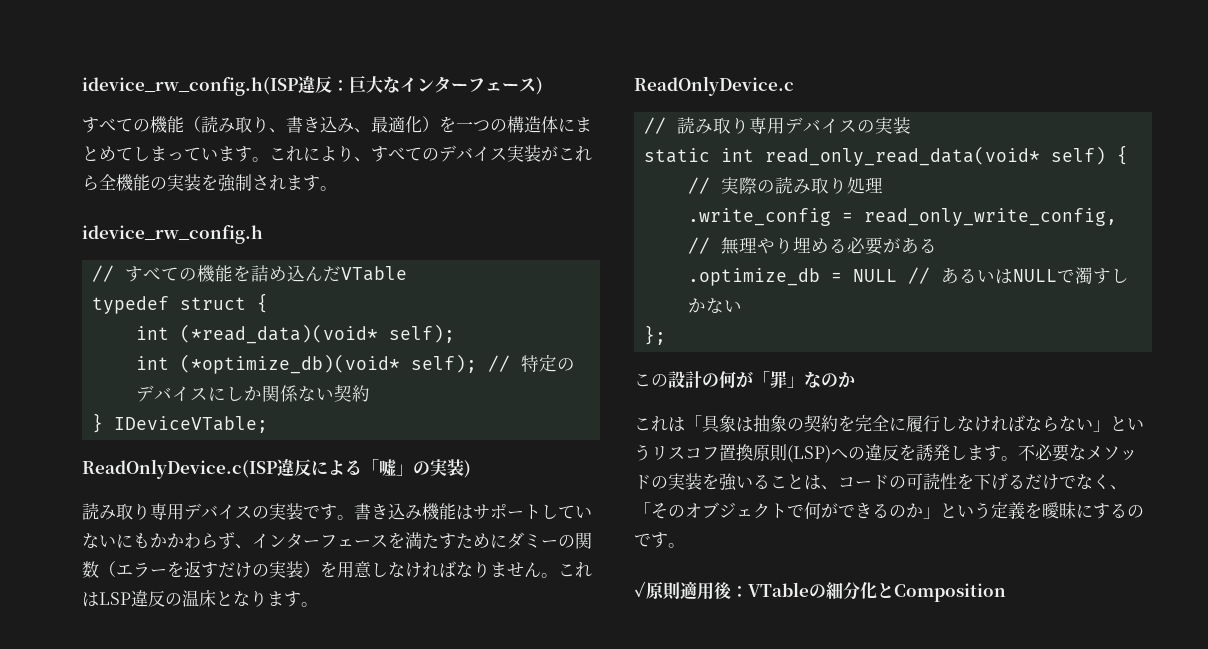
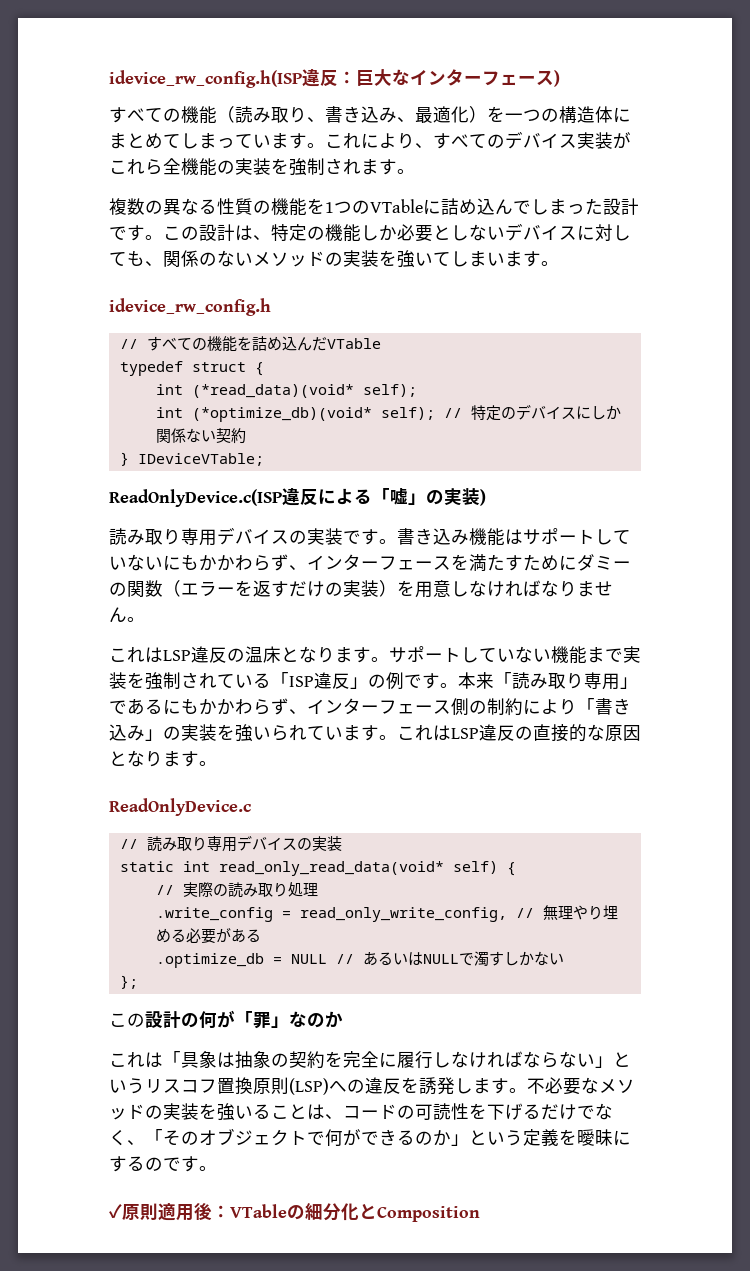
+ 複数の異なる性質の機能を1つのVTableに詰め込んでしまった設計です。この設計は、特定の機能しか必要としないデバイスに対しても、関係のないメソッドの実装を強いてしまいます。
- 書き込み機能はサポートしていないにもかかわらず、インターフェースを満たすためにダミーの関数（エラーを返すだけの実装）を用意しなければなりません。これはLSP違反の温床となります。
+ 書き込み機能はサポートしていないにもかかわらず、インターフェースを満たすためにダミーの関数（エラーを返すだけの実装）を用意しなければなりません。
+ これはLSP違反の温床となります。サポートしていない機能まで実装を強制されている「ISP違反」の例です。本来「読み取り専用」であるにもかかわらず、インターフェース側の制約により「書き込み」の実装を強いられています。これはLSP違反の直接的な原因となります。

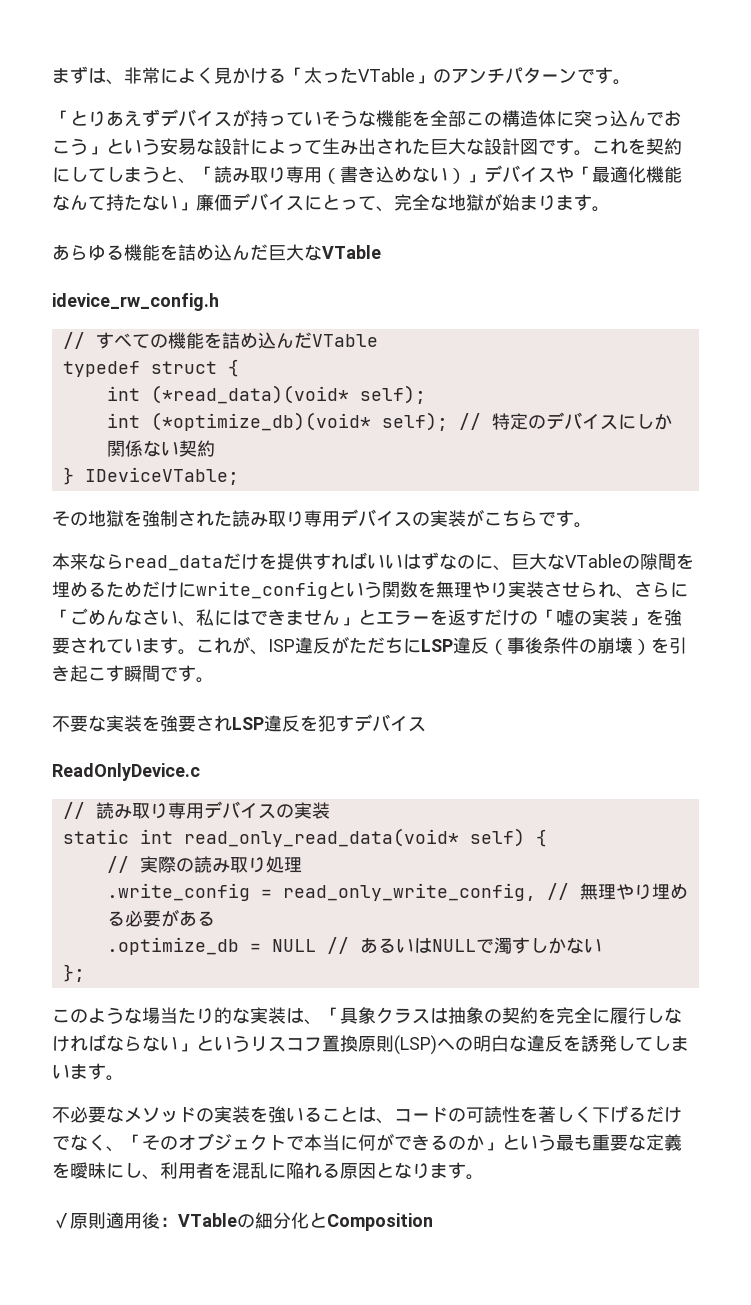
- idevice_rw_config.h(ISP違反：巨大なインターフェース)
- すべての機能（読み取り、書き込み、最適化）を一つの構造体にまとめてしまっています。これにより、すべてのデバイス実装がこれら全機能の実装を強制されます。
- 複数の異なる性質の機能を1つのVTableに詰め込んでしまった設計です。この設計は、特定の機能しか必要としないデバイスに対しても、関係のないメソッドの実装を強いてしまいます。
+ まずは、非常によく見かける「太ったVTable」のアンチパターンです。
+ 「とりあえずデバイスが持っていそうな機能を全部この構造体に突っ込んでおこう」という安易な設計によって生み出された巨大な設計図です。これを契約にしてしまうと、「読み取り専用（書き込めない）」デバイスや「最適化機能なんて持たない」廉価デバイスにとって、完全な地獄が始まります。
+ あらゆる機能を詰め込んだ巨大なVTable
- ReadOnlyDevice.c(ISP違反による「嘘」の実装)
- 読み取り専用デバイスの実装です。書き込み機能はサポートしていないにもかかわらず、インターフェースを満たすためにダミーの関数（エラーを返すだけの実装）を用意しなければなりません。
- これはLSP違反の温床となります。サポートしていない機能まで実装を強制されている「ISP違反」の例です。本来「読み取り専用」であるにもかかわらず、インターフェース側の制約により「書き込み」の実装を強いられています。これはLSP違反の直接的な原因となります。
+ その地獄を強制された読み取り専用デバイスの実装がこちらです。
+ 本来ならread_dataだけを提供すればいいはずなのに、巨大なVTableの隙間を埋めるためだけにwrite_configという関数を無理やり実装させられ、さらに「ごめんなさい、私にはできません」とエラーを返すだけの「嘘の実装」を強要されています。これが、ISP違反がただちにLSP違反（事後条件の崩壊）を引き起こす瞬間です。
+ 不要な実装を強要されLSP違反を犯すデバイス
- この設計の何が「罪」なのか
- これは「具象は抽象の契約を完全に履行しなければならない」というリスコフ置換原則(LSP)への違反を誘発します。不必要なメソッドの実装を強いることは、コードの可読性を下げるだけでなく、「そのオブジェクトで何ができるのか」という定義を曖昧にするのです。
+ このような場当たり的な実装は、「具象クラスは抽象の契約を完全に履行しなければならない」というリスコフ置換原則(LSP)への明白な違反を誘発してしまいます。
+ 不必要なメソッドの実装を強いることは、コードの可読性を著しく下げるだけでなく、「そのオブジェクトで本当に何ができるのか」という最も重要な定義を曖昧にし、利用者を混乱に陥れる原因となります。

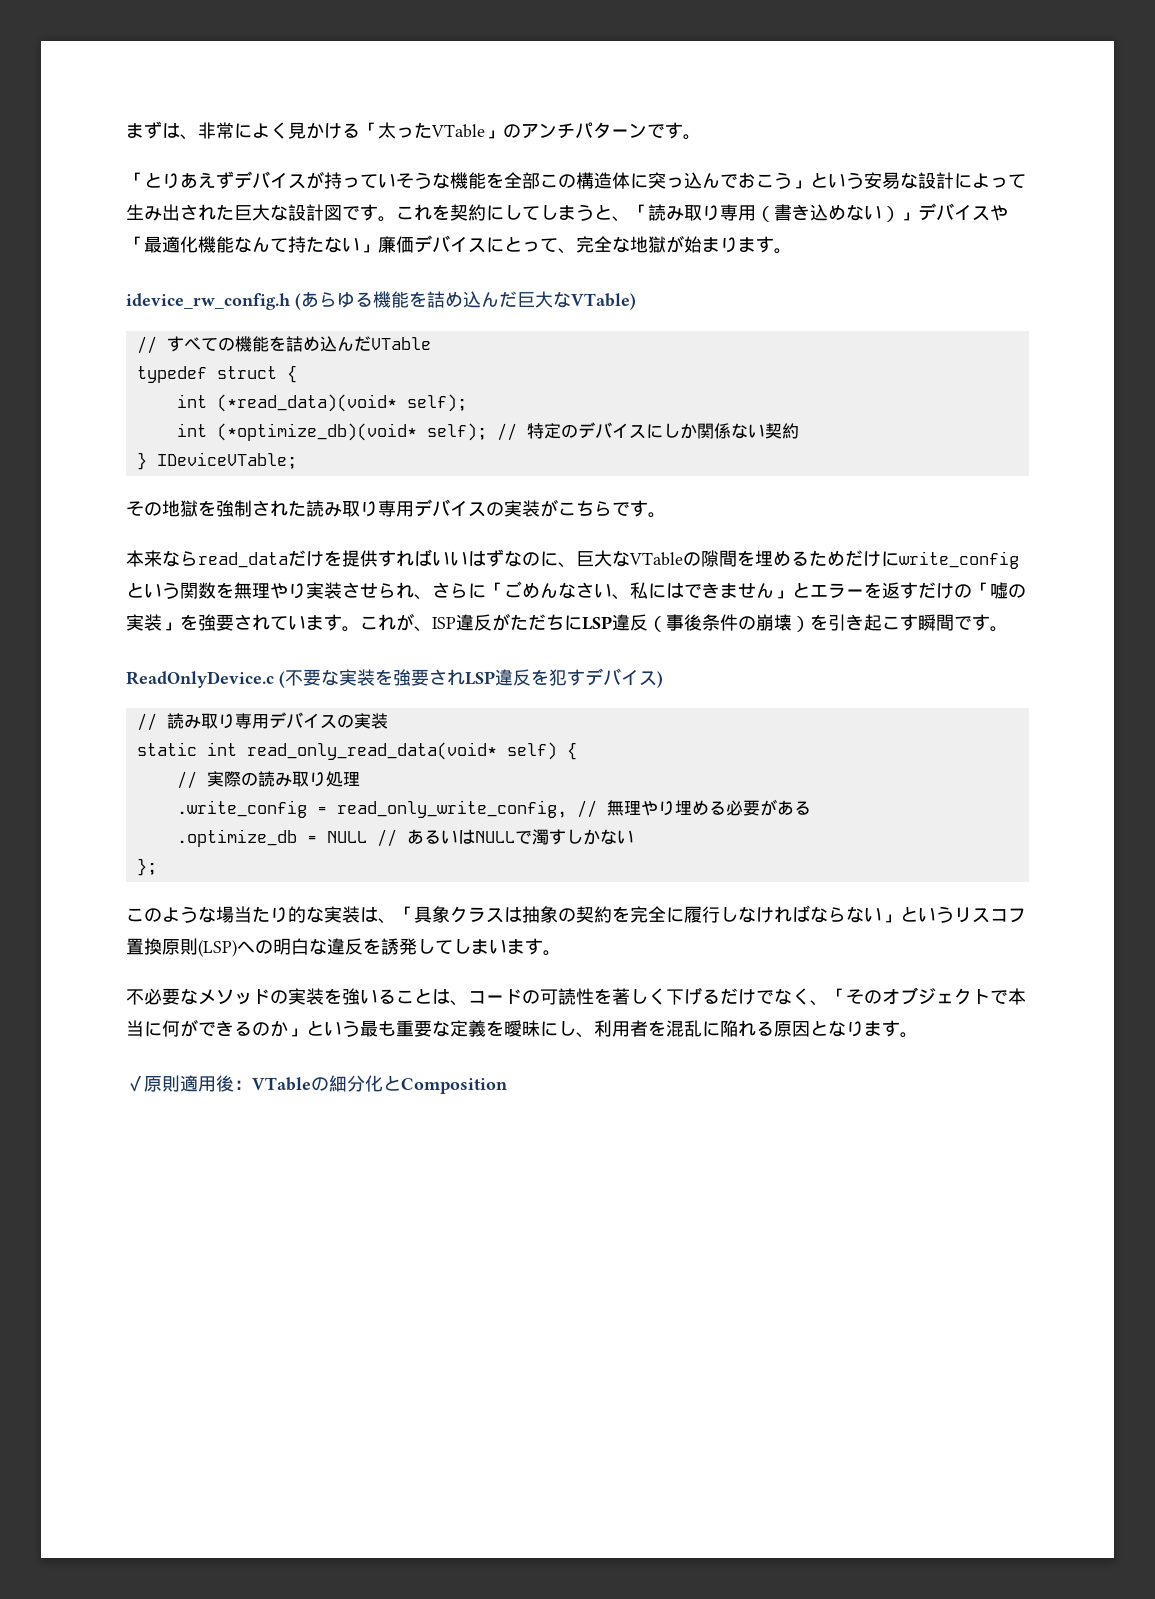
- あらゆる機能を詰め込んだ巨大なVTable
- idevice_rw_config.h
+ idevice_rw_config.h (あらゆる機能を詰め込んだ巨大なVTable)
- 不要な実装を強要されLSP違反を犯すデバイス
- ReadOnlyDevice.c
+ ReadOnlyDevice.c (不要な実装を強要されLSP違反を犯すデバイス)

